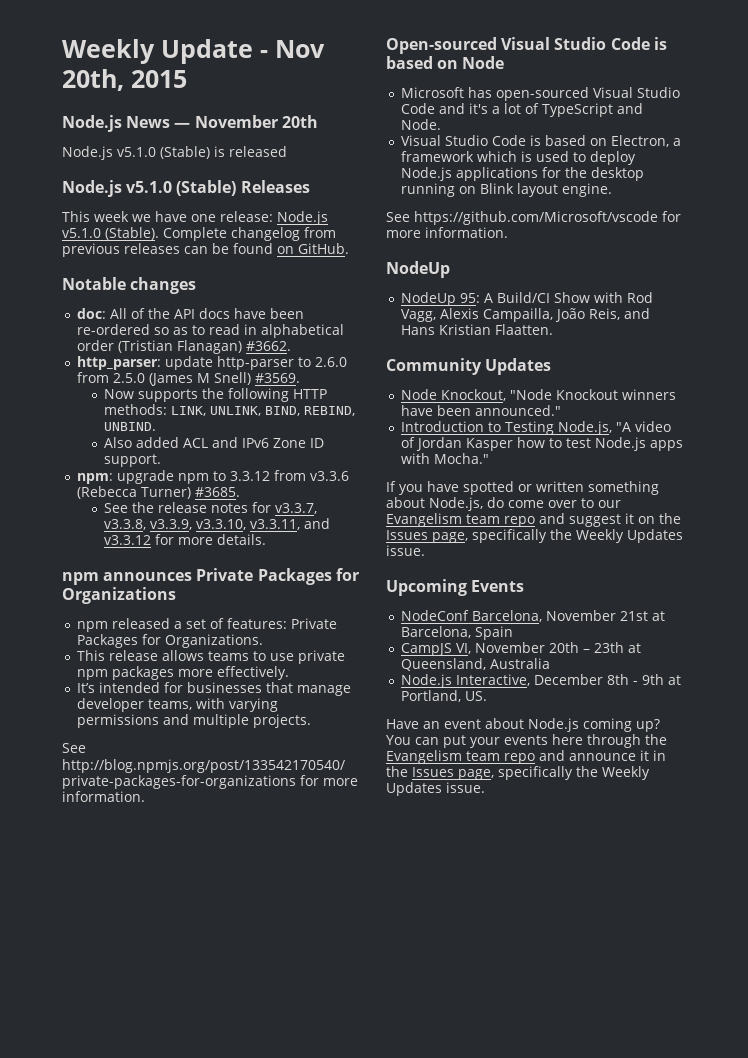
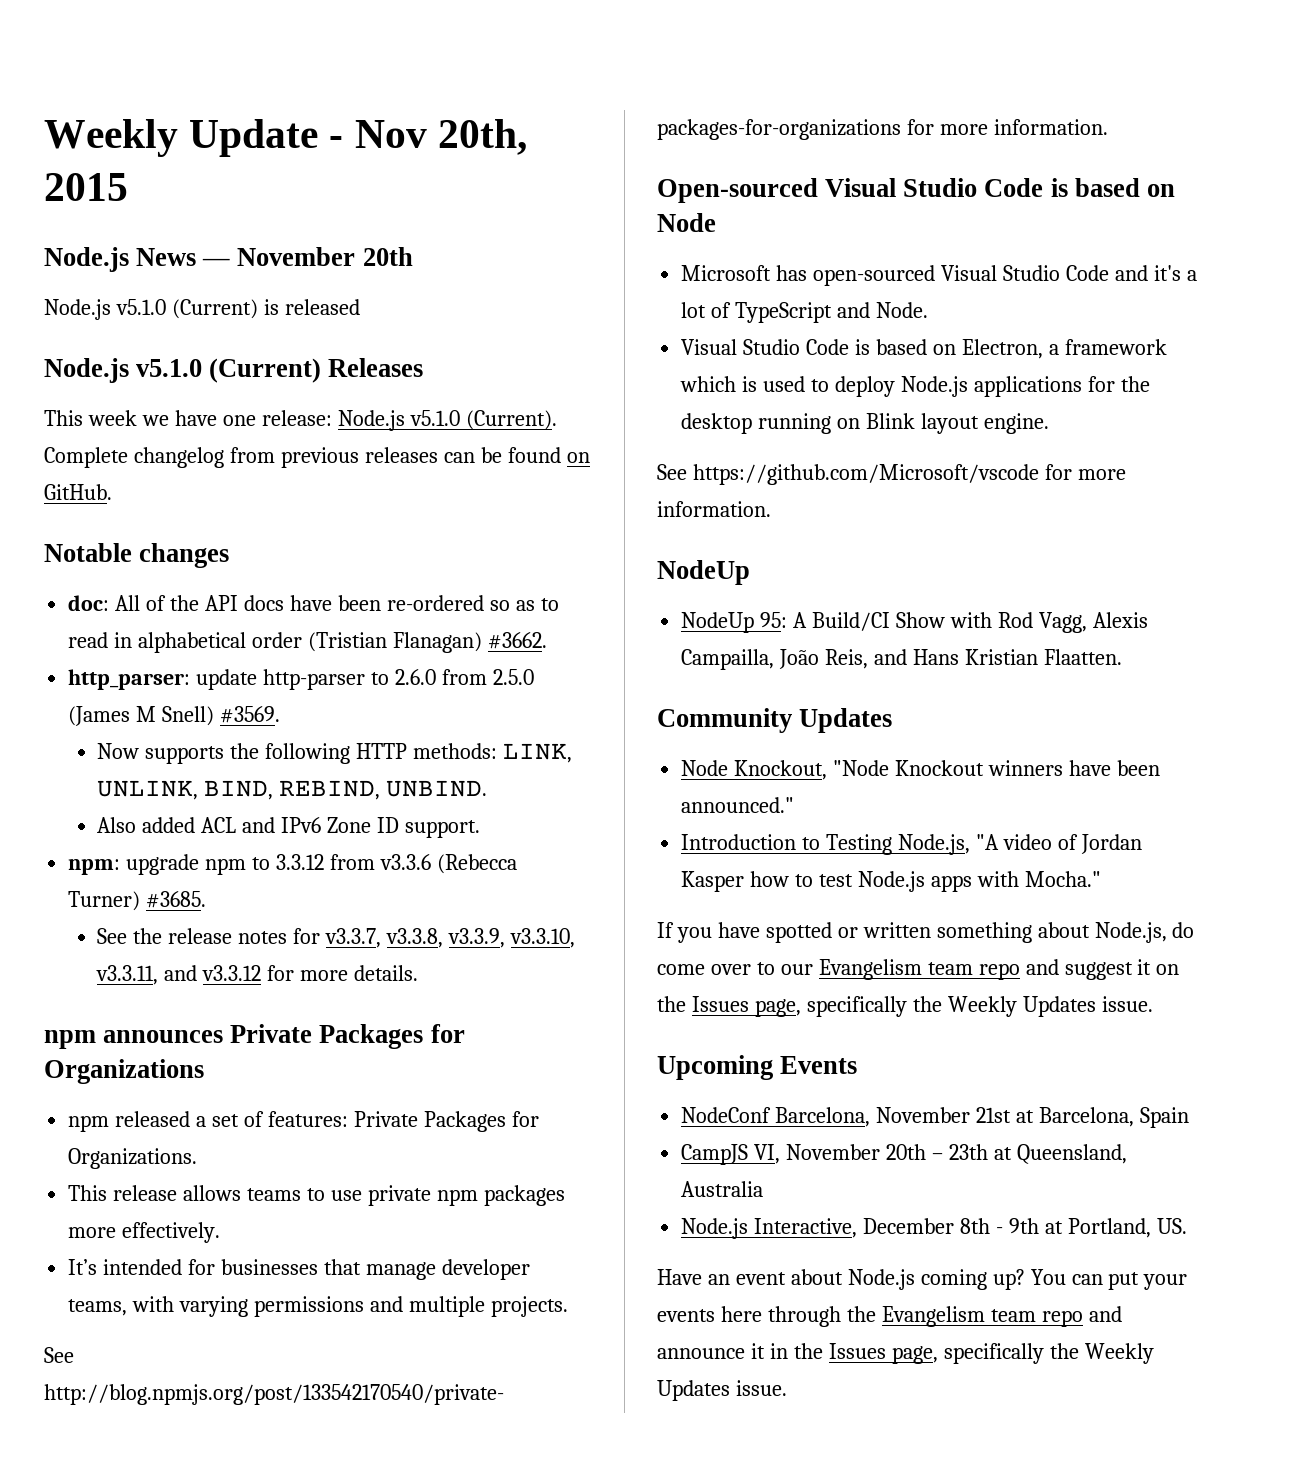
- Node.js v5.1.0 (Stable) is released
+ Node.js v5.1.0 (Current) is released
- Node.js v5.1.0 (Stable) Releases
+ Node.js v5.1.0 (Current) Releases
- This week we have one release: Node.js v5.1.0 (Stable).
+ This week we have one release: Node.js v5.1.0 (Current).

